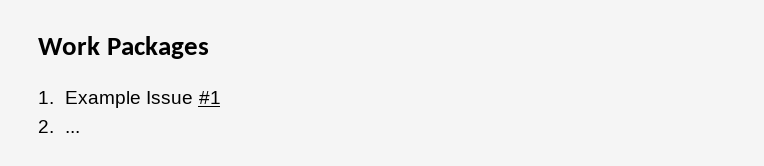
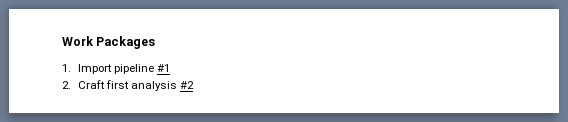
- 1. Example Issue #1
+ 1. Import pipeline #1
- 2. ...
+ 2. Craft first analysis #2

